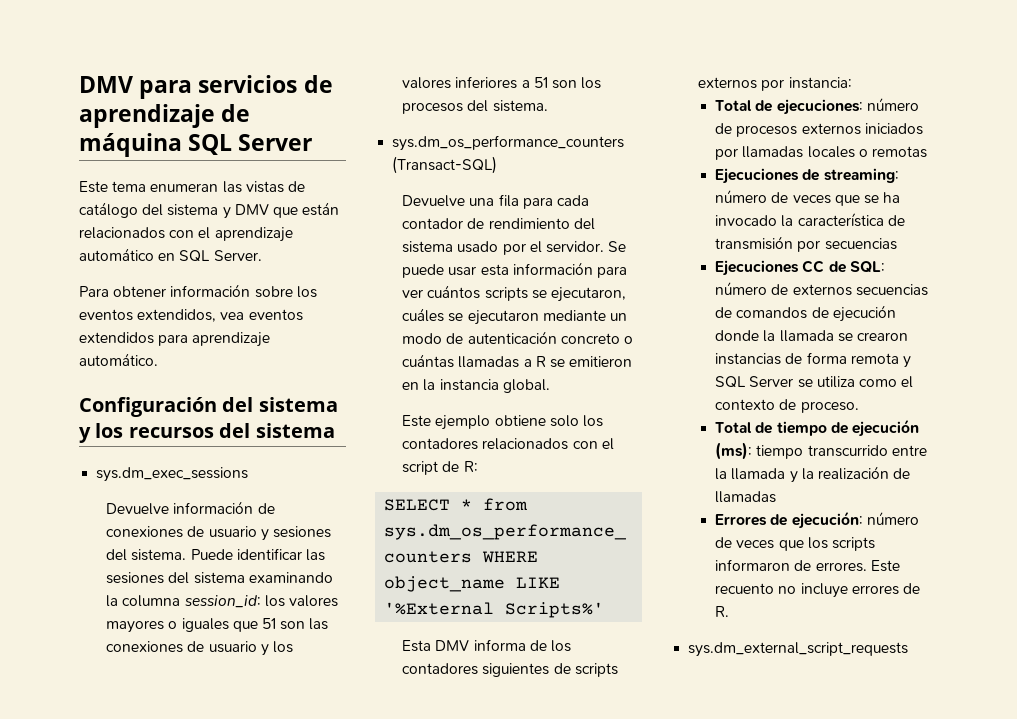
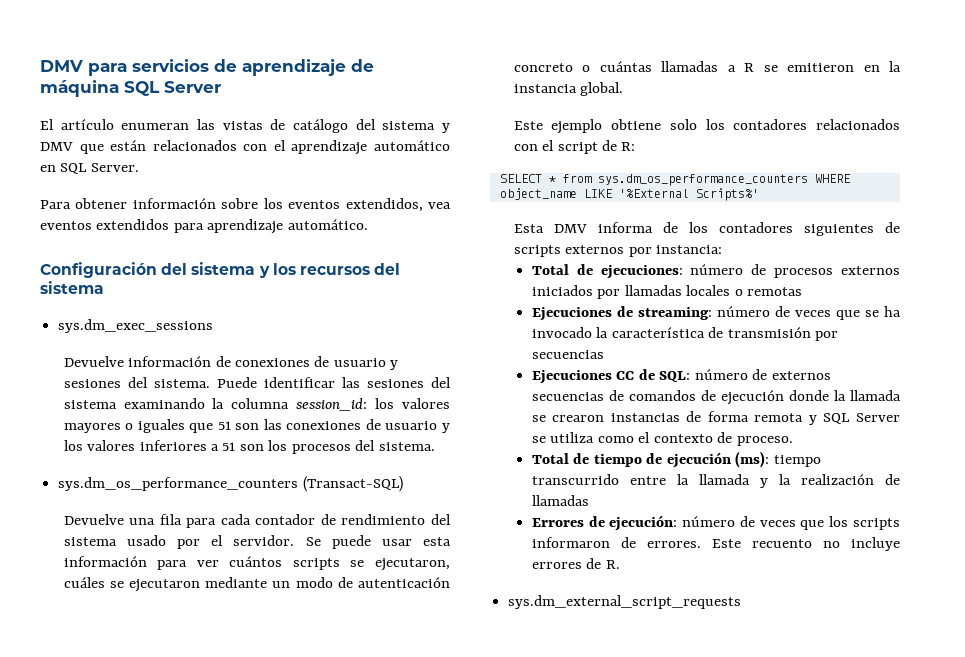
- Este tema enumeran las vistas de catálogo del sistema y DMV que están relacionados con el aprendizaje automático en SQL Server.
+ El artículo enumeran las vistas de catálogo del sistema y DMV que están relacionados con el aprendizaje automático en SQL Server.

